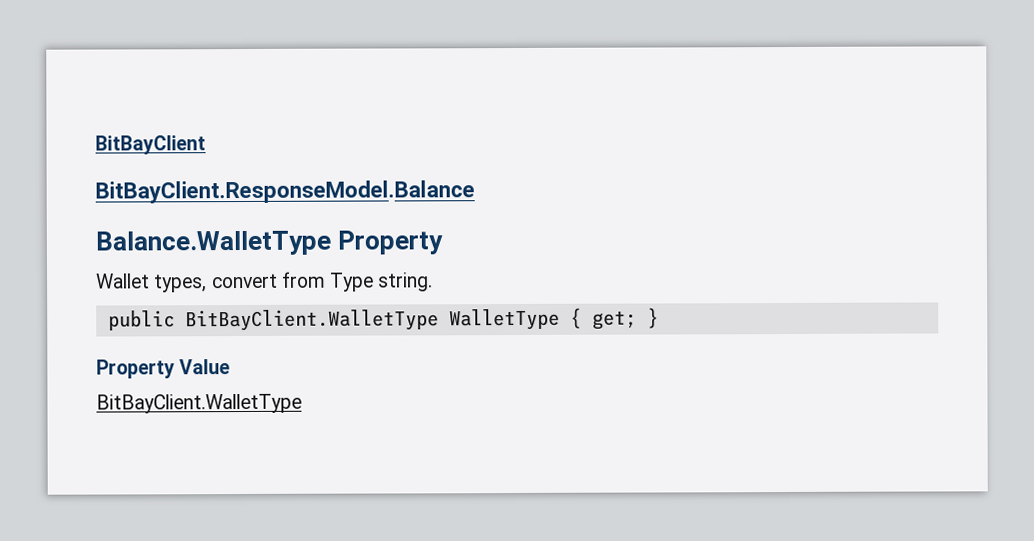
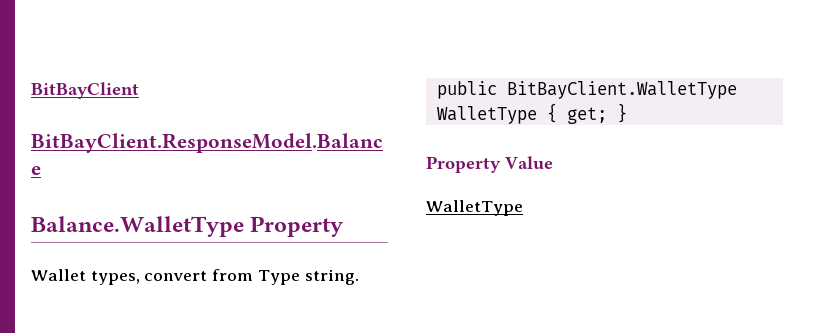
  Property Value
- BitBayClient.WalletType
+ WalletType

